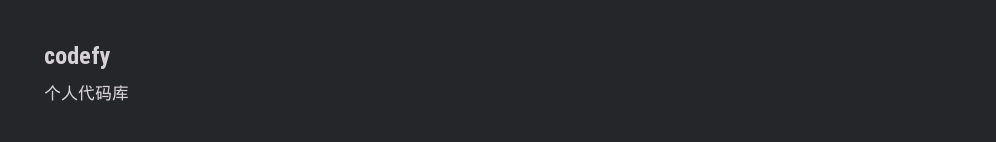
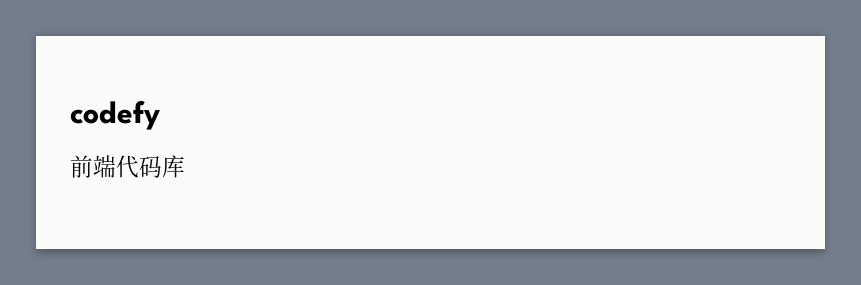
- 个人代码库
+ 前端代码库

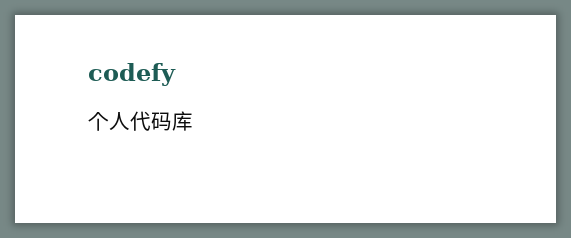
- 前端代码库
+ 个人代码库

